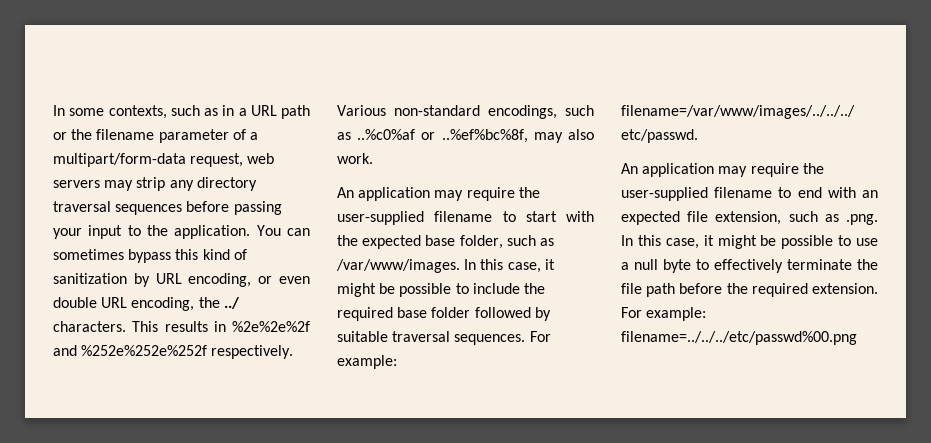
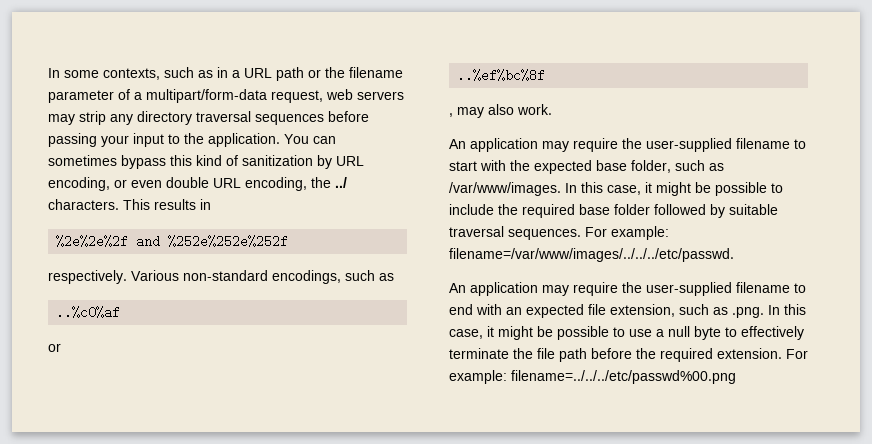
- This results in %2e%2e%2f and %252e%252e%252f respectively.
+ This results in
+ %2e%2e%2f and %252e%252e%252f
+ respectively.
- Various non-standard encodings, such as ..%c0%af or ..%ef%bc%8f, may also work.
+ Various non-standard encodings, such as
+ ..%c0%af
+ or
+ ..%ef%bc%8f
+ , may also work.

